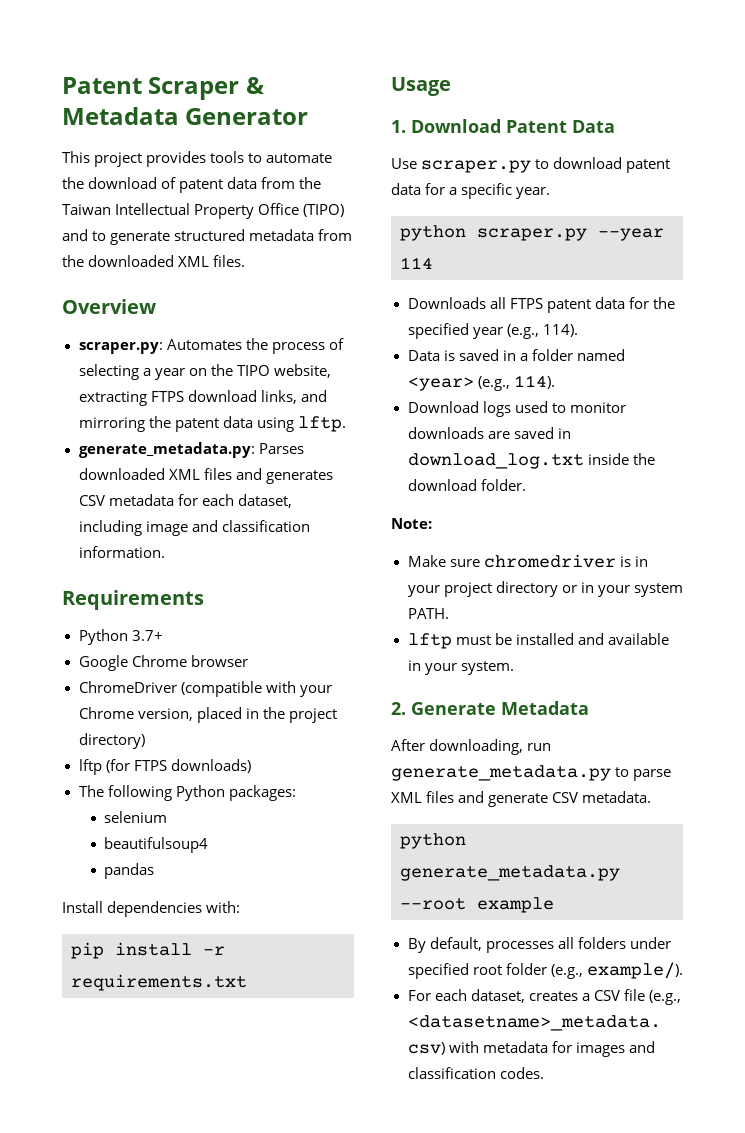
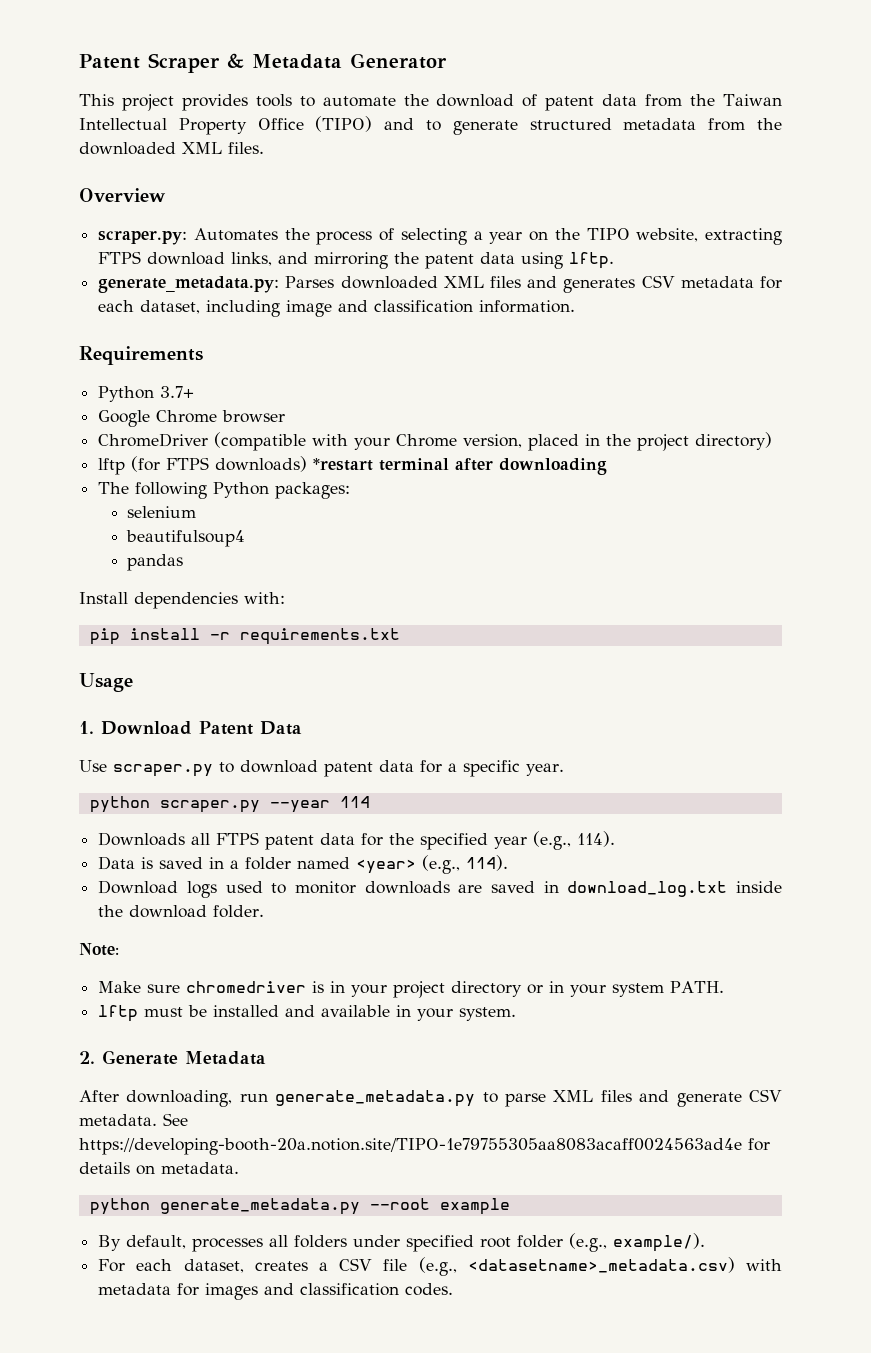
- lftp (for FTPS downloads)
+ lftp (for FTPS downloads) *restart terminal after downloading
+ See https://developing-booth-20a.notion.site/TIPO-1e79755305aa8083acaff0024563ad4e for details on metadata.

